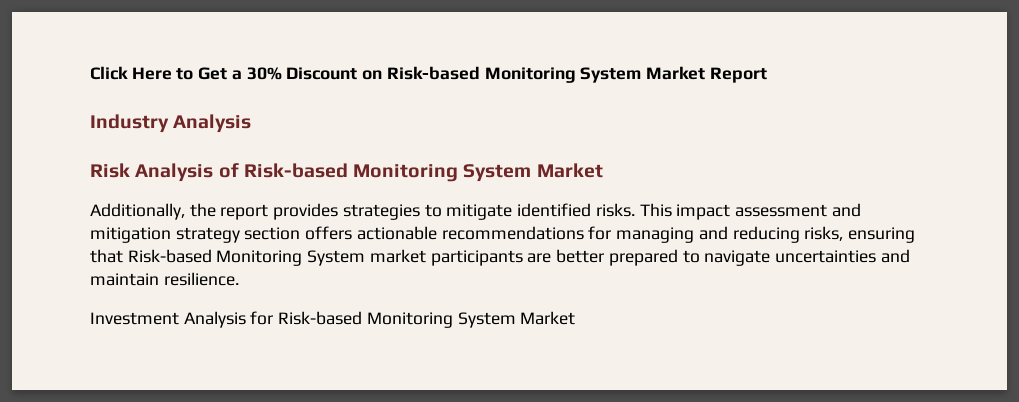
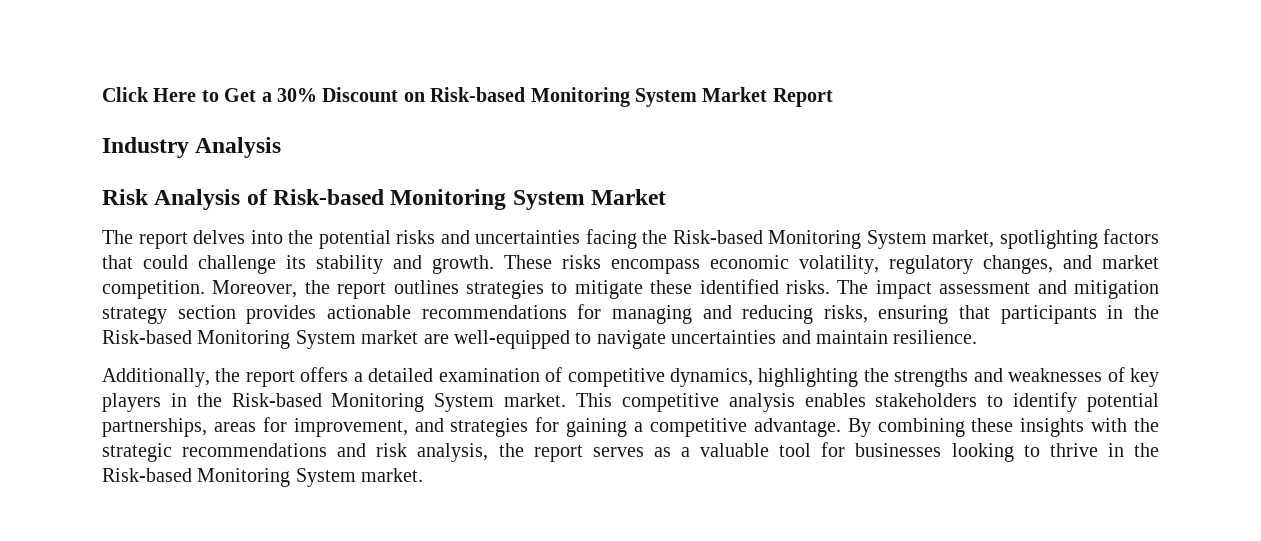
- Additionally, the report provides strategies to mitigate identified risks.
+ The report delves into the potential risks and uncertainties facing the Risk-based Monitoring System market, spotlighting factors that could challenge its stability and growth. These risks encompass economic volatility, regulatory changes, and market competition. Moreover, the report outlines strategies to mitigate these identified risks.
- This impact assessment and mitigation strategy section offers actionable recommendations for managing and reducing risks, ensuring that Risk-based Monitoring System market participants are better prepared to navigate uncertainties and maintain resilience.
+ The impact assessment and mitigation strategy section provides actionable recommendations for managing and reducing risks, ensuring that participants in the Risk-based Monitoring System market are well-equipped to navigate uncertainties and maintain resilience.
- Investment Analysis for Risk-based Monitoring System Market
+ Additionally, the report offers a detailed examination of competitive dynamics, highlighting the strengths and weaknesses of key players in the Risk-based Monitoring System market. This competitive analysis enables stakeholders to identify potential partnerships, areas for improvement, and strategies for gaining a competitive advantage. By combining these insights with the strategic recommendations and risk analysis, the report serves as a valuable tool for businesses looking to thrive in the Risk-based Monitoring System market.

